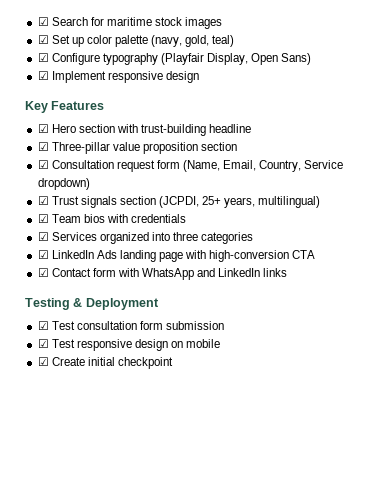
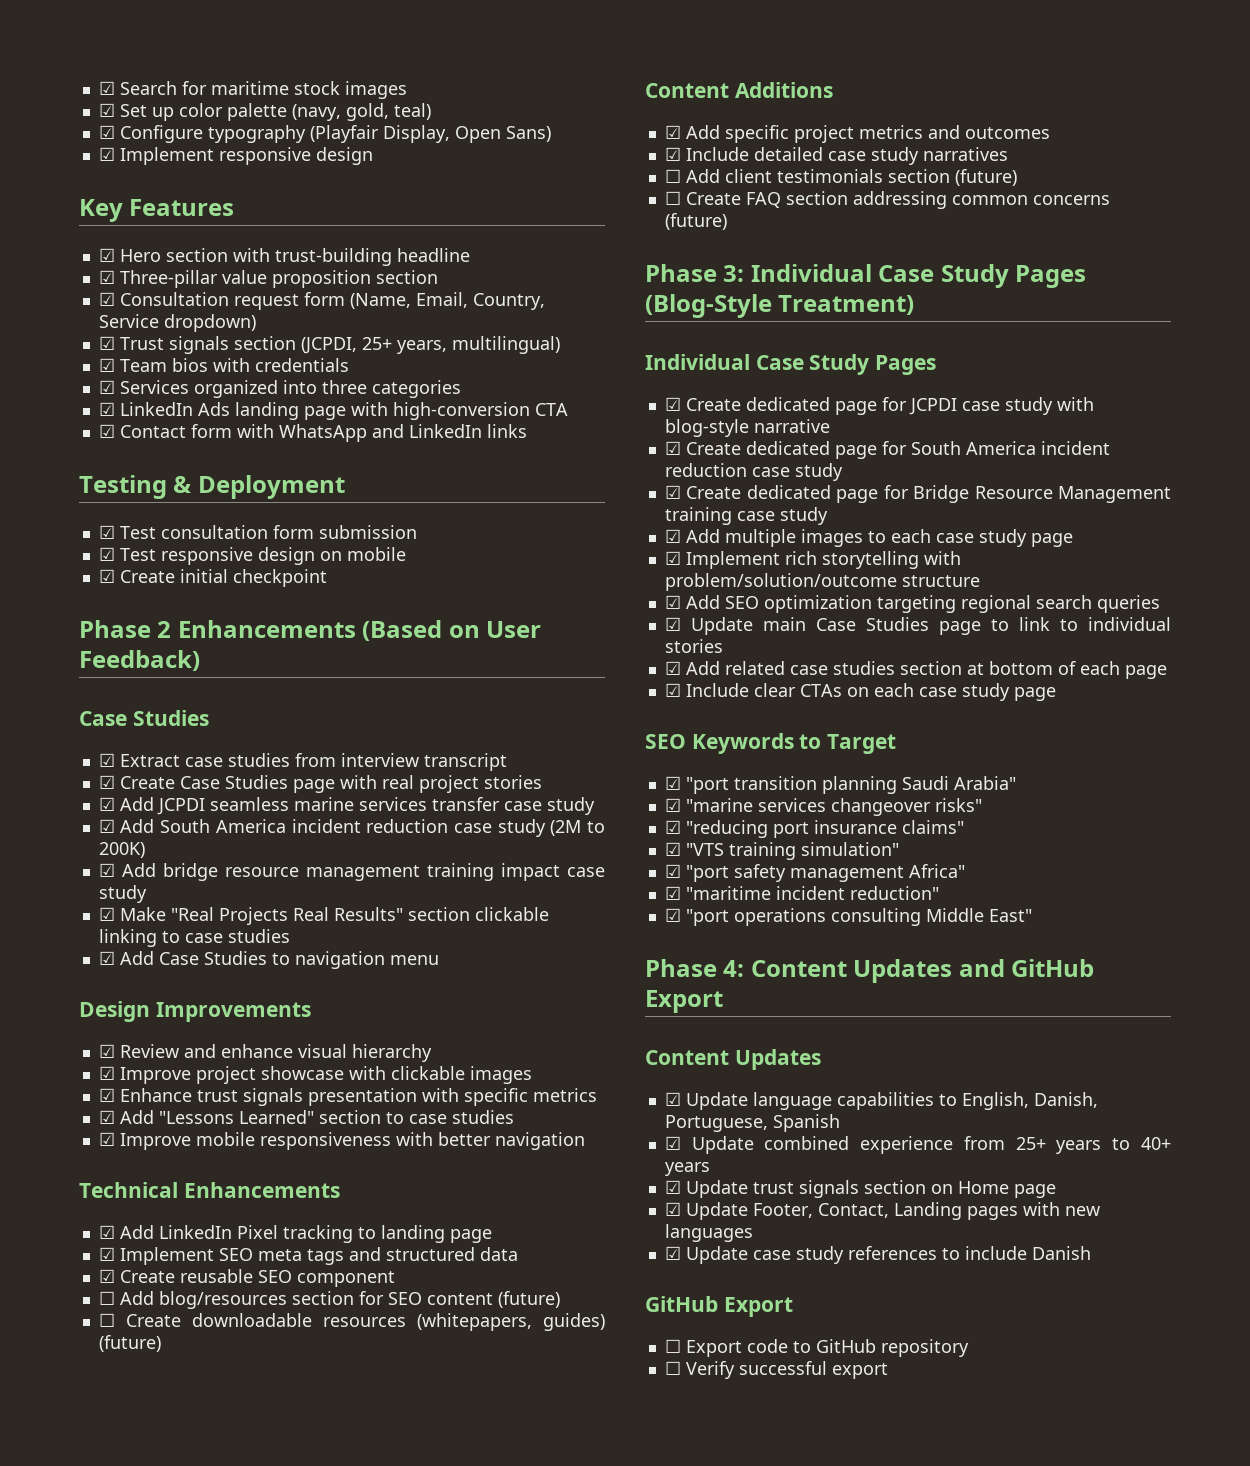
+ Phase 2 Enhancements (Based on User Feedback)
+ Case Studies
+ ☑ Extract case studies from interview transcript
+ ☑ Create Case Studies page with real project stories
+ ☑ Add JCPDI seamless marine services transfer case study
+ ☑ Add South America incident reduction case study (2M to 200K)
+ ☑ Add bridge resource management training impact case study
+ ☑ Make "Real Projects Real Results" section clickable linking to case studies
+ ☑ Add Case Studies to navigation menu
+ Design Improvements
+ ☑ Review and enhance visual hierarchy
+ ☑ Improve project showcase with clickable images
+ ☑ Enhance trust signals presentation with specific metrics
+ ☑ Add "Lessons Learned" section to case studies
+ ☑ Improve mobile responsiveness with better navigation
+ Technical Enhancements
+ ☑ Add LinkedIn Pixel tracking to landing page
+ ☑ Implement SEO meta tags and structured data
+ ☑ Create reusable SEO component
+ ☐ Add blog/resources section for SEO content (future)
+ ☐ Create downloadable resources (whitepapers, guides) (future)
+ Content Additions
+ ☑ Add specific project metrics and outcomes
+ ☑ Include detailed case study narratives
+ ☐ Add client testimonials section (future)
+ ☐ Create FAQ section addressing common concerns (future)
+ Phase 3: Individual Case Study Pages (Blog-Style Treatment)
+ Individual Case Study Pages
+ ☑ Create dedicated page for JCPDI case study with blog-style narrative
+ ☑ Create dedicated page for South America incident reduction case study
+ ☑ Create dedicated page for Bridge Resource Management training case study
+ ☑ Add multiple images to each case study page
+ ☑ Implement rich storytelling with problem/solution/outcome structure
+ ☑ Add SEO optimization targeting regional search queries
+ ☑ Update main Case Studies page to link to individual stories
+ ☑ Add related case studies section at bottom of each page
+ ☑ Include clear CTAs on each case study page
+ SEO Keywords to Target
+ ☑ "port transition planning Saudi Arabia"
+ ☑ "marine services changeover risks"
+ ☑ "reducing port insurance claims"
+ ☑ "VTS training simulation"
+ ☑ "port safety management Africa"
+ ☑ "maritime incident reduction"
+ ☑ "port operations consulting Middle East"
+ Phase 4: Content Updates and GitHub Export
+ Content Updates
+ ☑ Update language capabilities to English, Danish, Portuguese, Spanish
+ ☑ Update combined experience from 25+ years to 40+ years
+ ☑ Update trust signals section on Home page
+ ☑ Update Footer, Contact, Landing pages with new languages
+ ☑ Update case study references to include Danish
+ GitHub Export
+ ☐ Export code to GitHub repository
+ ☐ Verify successful export

